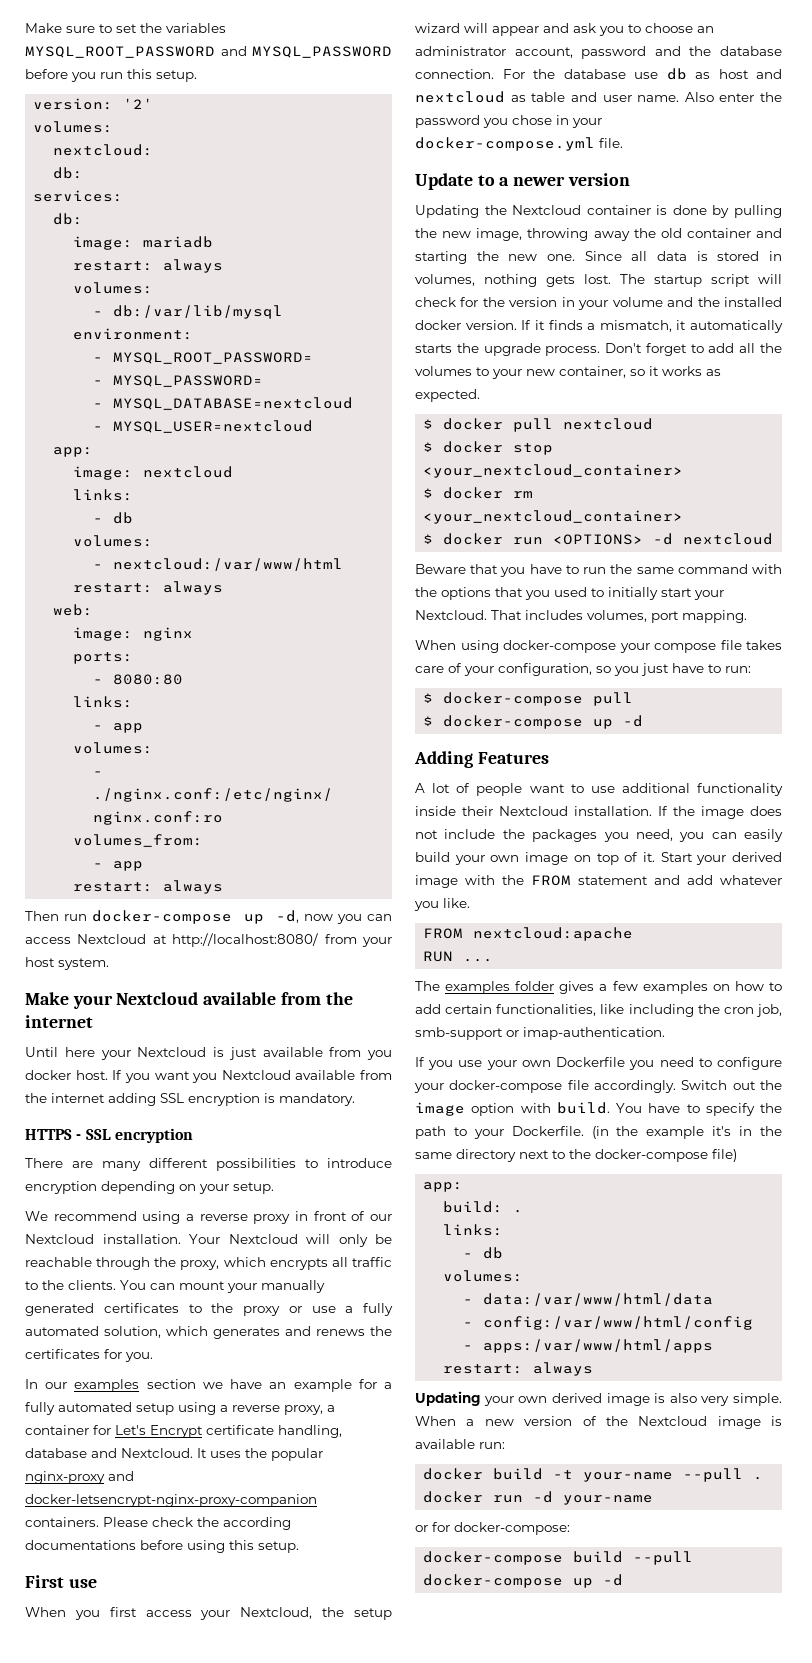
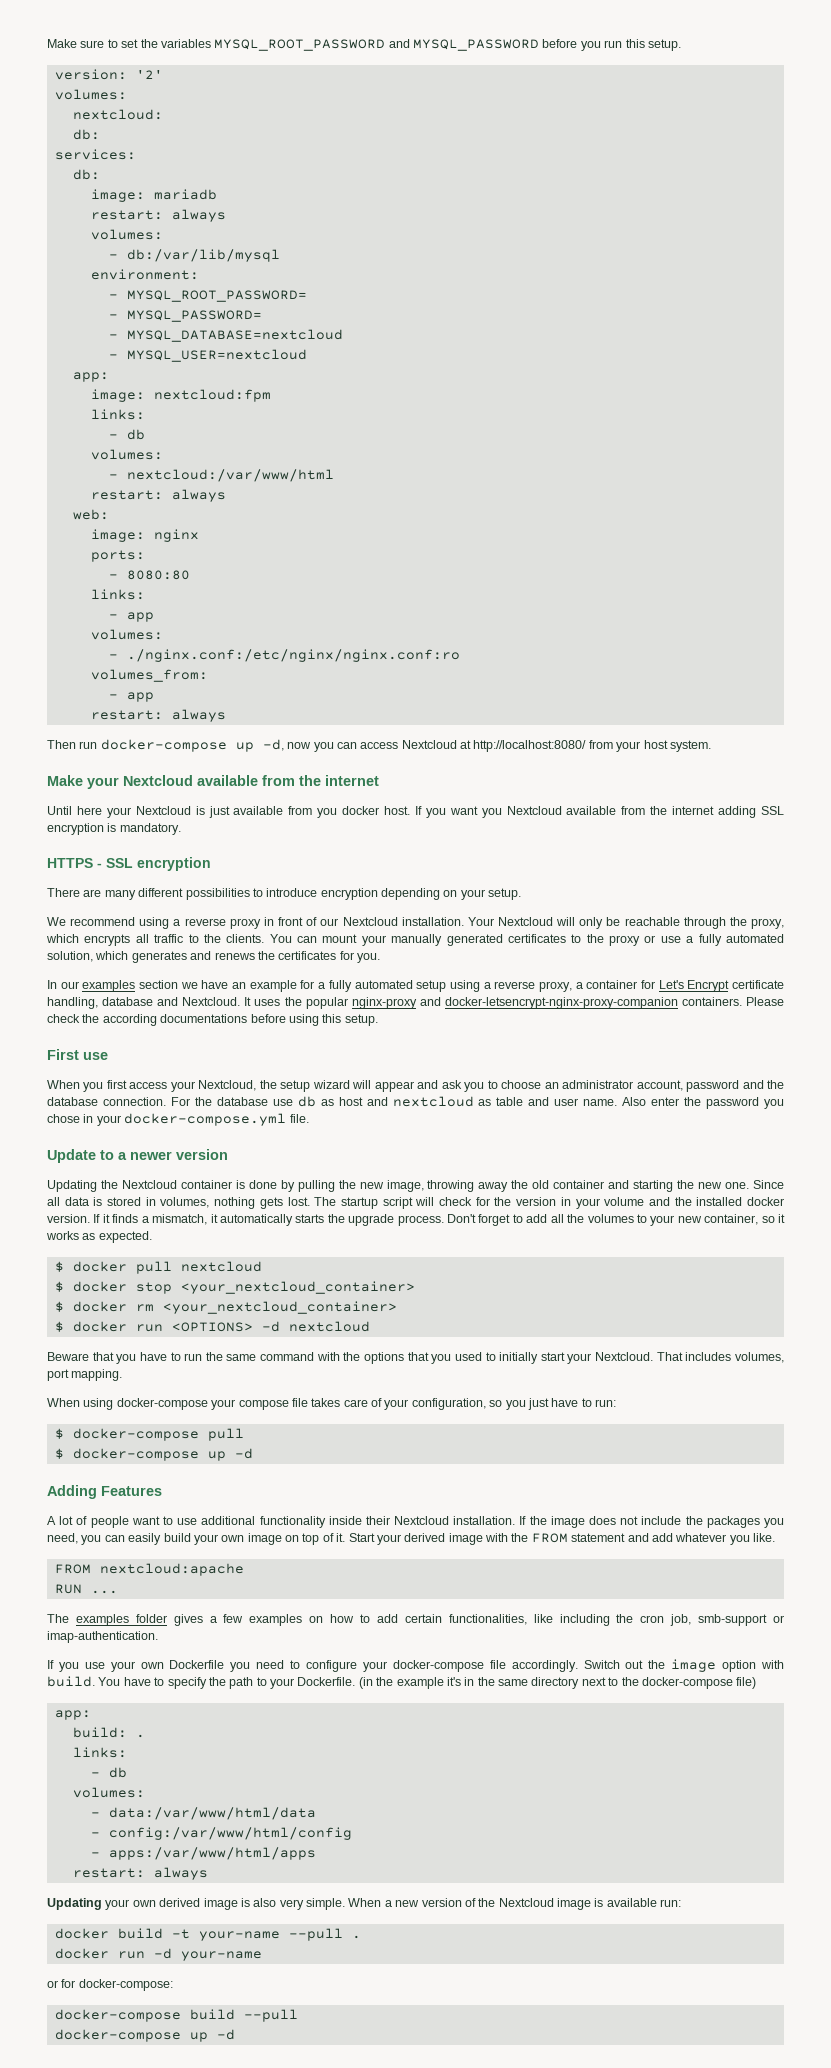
- image: nextcloud
+ image: nextcloud:fpm

